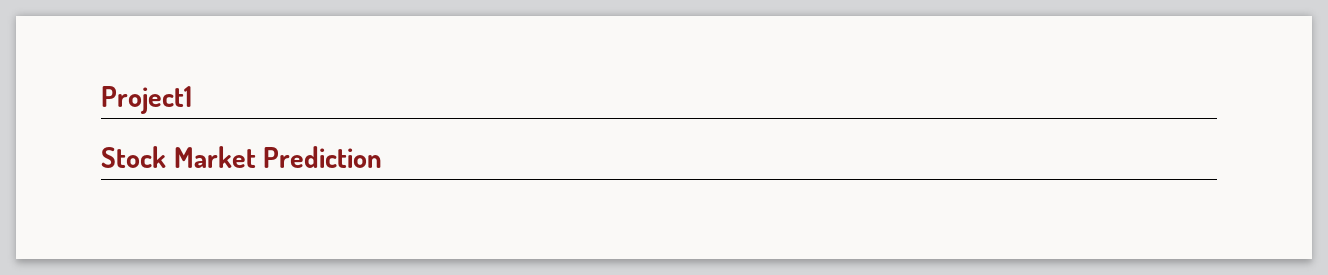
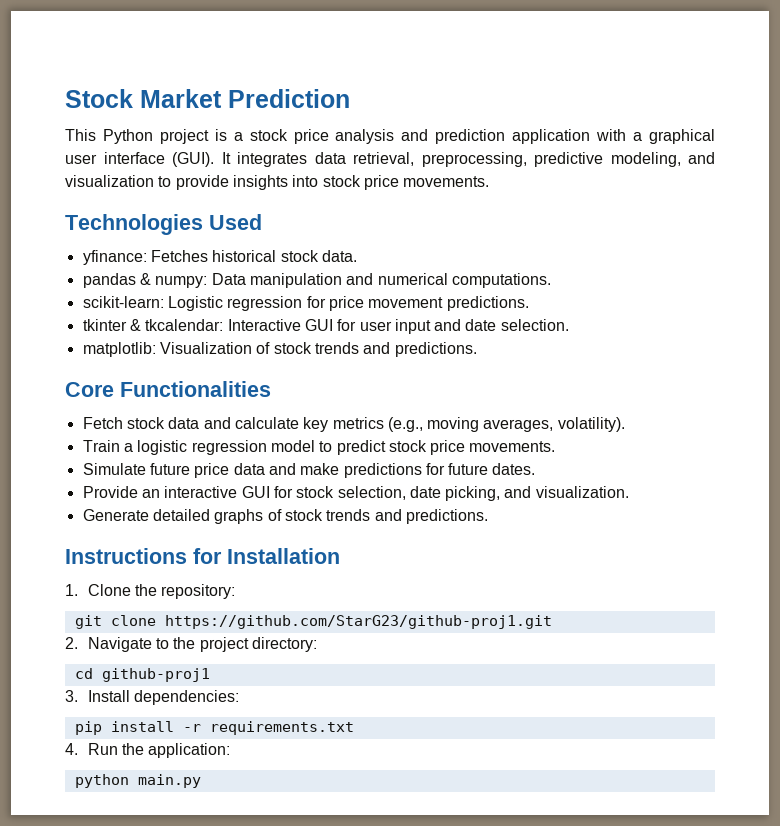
- Project1
+ This Python project is a stock price analysis and prediction application with a graphical user interface (GUI). It integrates data retrieval, preprocessing, predictive modeling, and visualization to provide insights into stock price movements.
+ Technologies Used
+ yfinance: Fetches historical stock data.
+ pandas & numpy: Data manipulation and numerical computations.
+ scikit-learn: Logistic regression for price movement predictions.
+ tkinter & tkcalendar: Interactive GUI for user input and date selection.
+ matplotlib: Visualization of stock trends and predictions.
+ Core Functionalities
+ Fetch stock data and calculate key metrics (e.g., moving averages, volatility).
+ Train a logistic regression model to predict stock price movements.
+ Simulate future price data and make predictions for future dates.
+ Provide an interactive GUI for stock selection, date picking, and visualization.
+ Generate detailed graphs of stock trends and predictions.
+ Instructions for Installation
+ 1. Clone the repository:
+ git clone https://github.com/StarG23/github-proj1.git
+ 2. Navigate to the project directory:
+ cd github-proj1
+ 3. Install dependencies:
+ pip install -r requirements.txt
+ 4. Run the application:
+ python main.py

